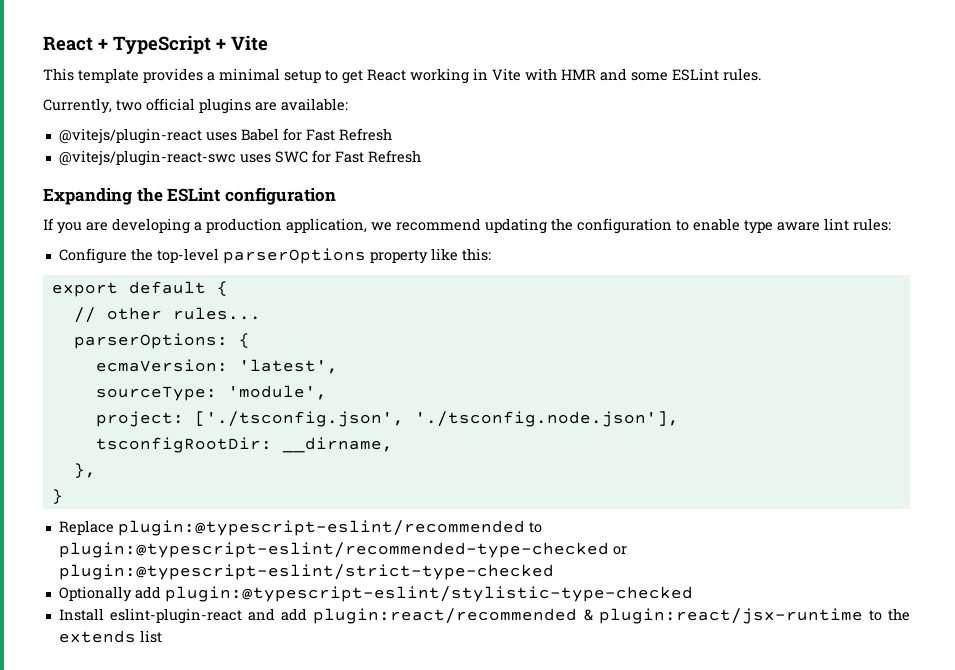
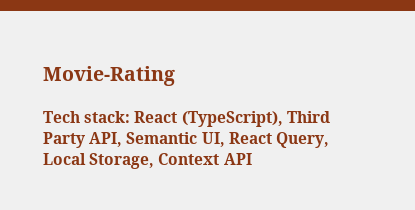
- React + TypeScript + Vite
- This template provides a minimal setup to get React working in Vite with HMR and some ESLint rules.
- Currently, two official plugins are available:
- @vitejs/plugin-react uses Babel for Fast Refresh
- @vitejs/plugin-react-swc uses SWC for Fast Refresh
- Expanding the ESLint configuration
- If you are developing a production application, we recommend updating the configuration to enable type aware lint rules:
- Configure the top-level parserOptions property like this:
- export default {
- // other rules...
- parserOptions: {
- ecmaVersion: 'latest',
- sourceType: 'module',
- project: ['./tsconfig.json', './tsconfig.node.json'],
- tsconfigRootDir: __dirname,
- },
- }
- Replace plugin:@typescript-eslint/recommended to plugin:@typescript-eslint/recommended-type-checked or plugin:@typescript-eslint/strict-type-checked
- Optionally add plugin:@typescript-eslint/stylistic-type-checked
- Install eslint-plugin-react and add plugin:react/recommended & plugin:react/jsx-runtime to the extends list
+ Movie-Rating
+ Tech stack: React (TypeScript), Third Party API, Semantic UI, React Query, Local Storage, Context API

